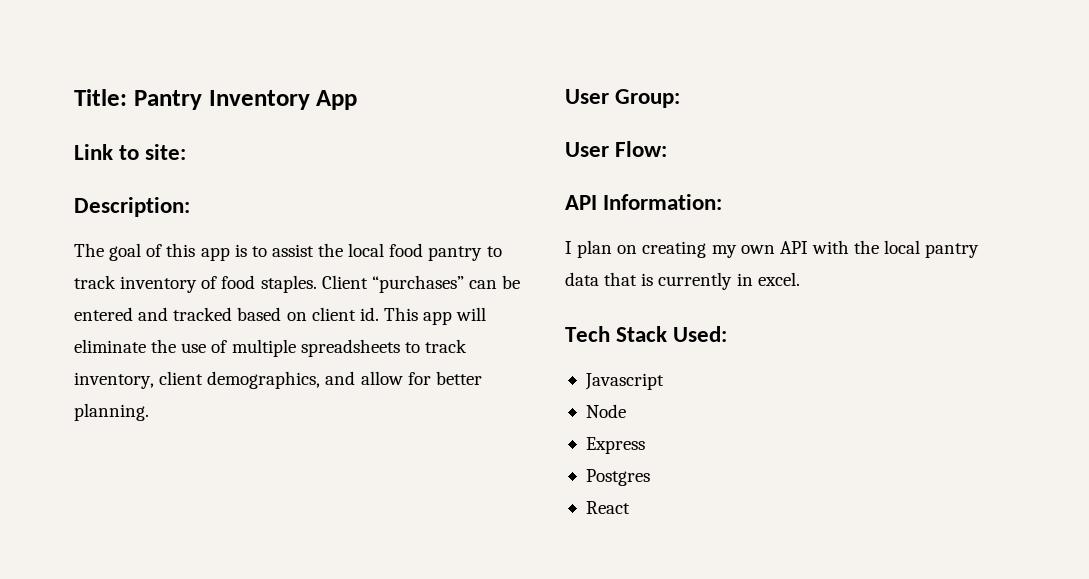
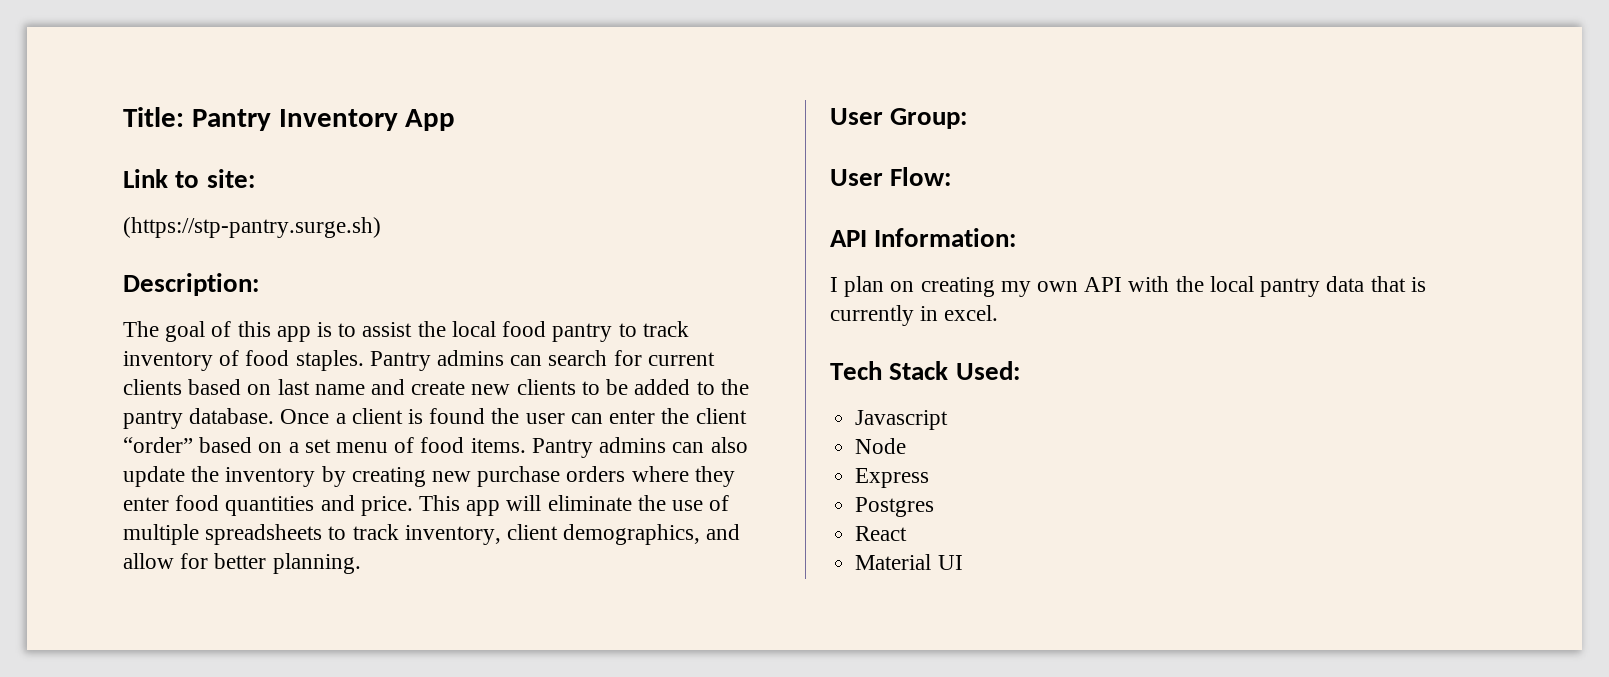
+ (https://stp-pantry.surge.sh)
- Client “purchases” can be entered and tracked based on client id.
+ Pantry admins can search for current clients based on last name and create new clients to be added to the pantry database. Once a client is found the user can enter the client “order” based on a set menu of food items. Pantry admins can also update the inventory by creating new purchase orders where they enter food quantities and price.
+ Material UI

